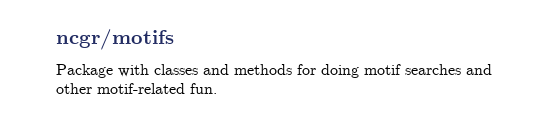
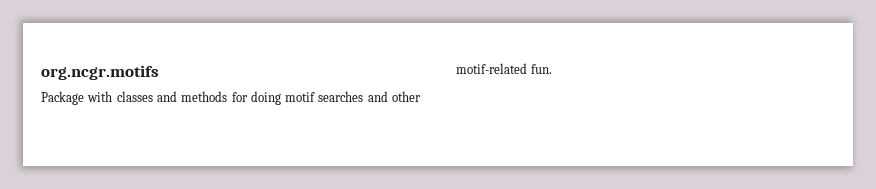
- ncgr/motifs
+ org.ncgr.motifs

